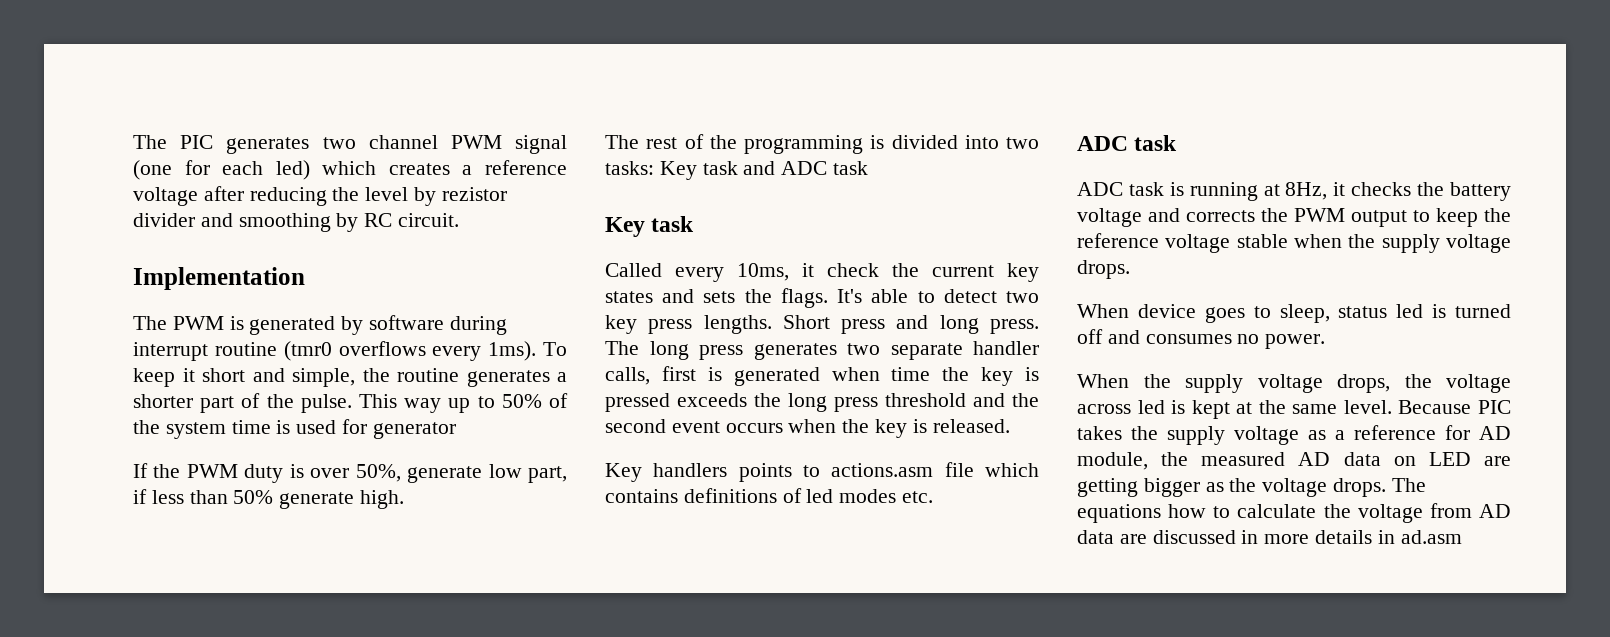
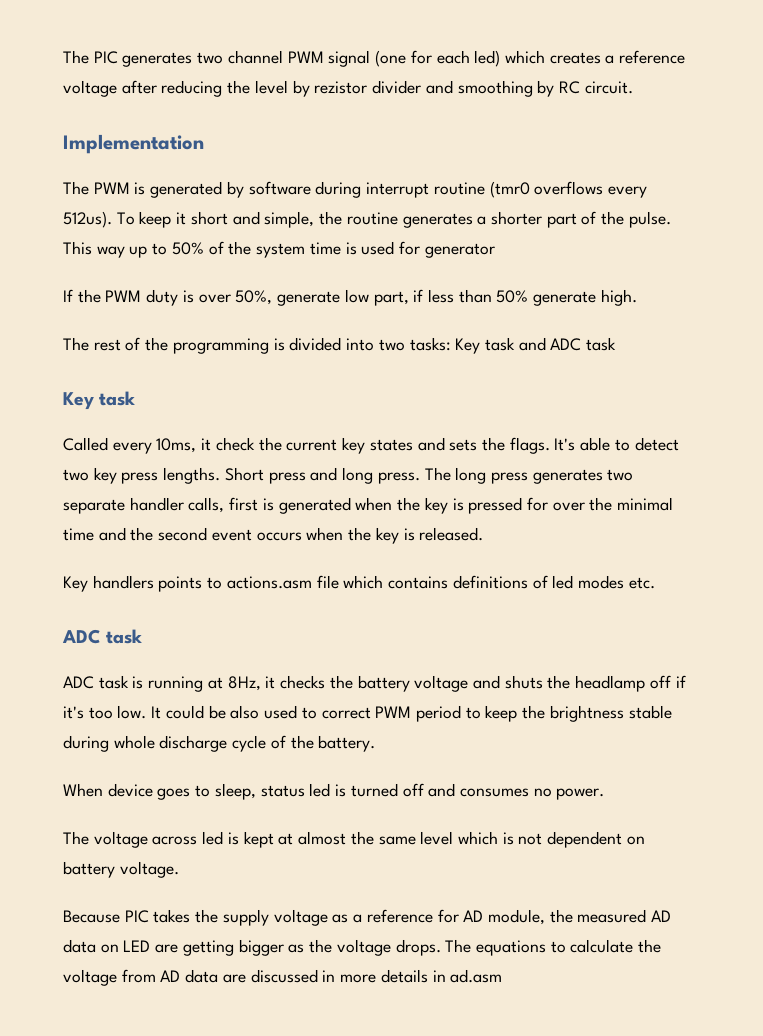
- The PWM is generated by software during interrupt routine (tmr0 overflows every 1ms).
+ The PWM is generated by software during interrupt routine (tmr0 overflows every 512us).
- The long press generates two separate handler calls, first is generated when time the key is pressed exceeds the long press threshold and the second event occurs when the key is released.
+ The long press generates two separate handler calls, first is generated when the key is pressed for over the minimal time and the second event occurs when the key is released.
- ADC task is running at 8Hz, it checks the battery voltage and corrects the PWM output to keep the reference voltage stable when the supply voltage drops.
+ ADC task is running at 8Hz, it checks the battery voltage and shuts the headlamp off if it's too low. It could be also used to correct PWM period to keep the brightness stable during whole discharge cycle of the battery.
- When the supply voltage drops, the voltage across led is kept at the same level. Because PIC takes the supply voltage as a reference for AD module, the measured AD data on LED are getting bigger as the voltage drops.
+ The voltage across led is kept at almost the same level which is not dependent on battery voltage.
+ Because PIC takes the supply voltage as a reference for AD module, the measured AD data on LED are getting bigger as the voltage drops.
- The equations how to calculate the voltage from AD data are discussed in more details in ad.asm
+ The equations to calculate the voltage from AD data are discussed in more details in ad.asm

